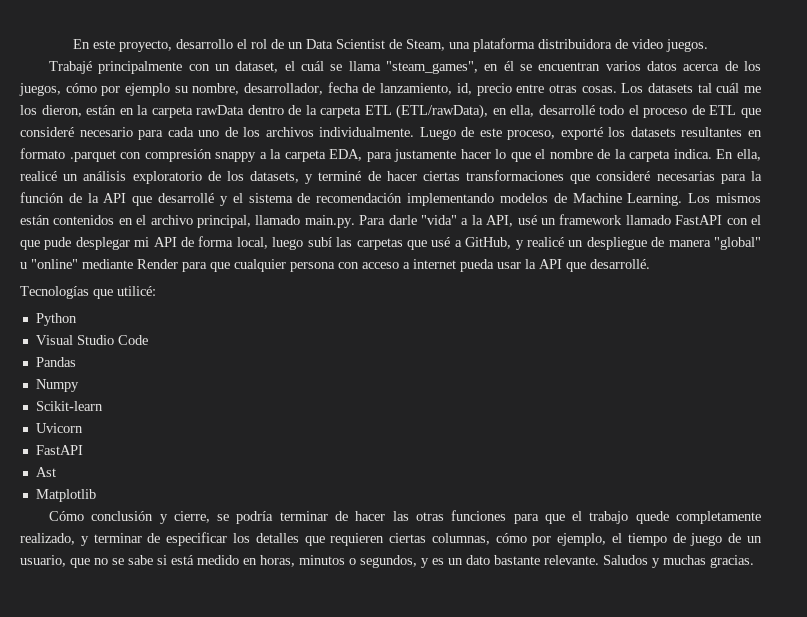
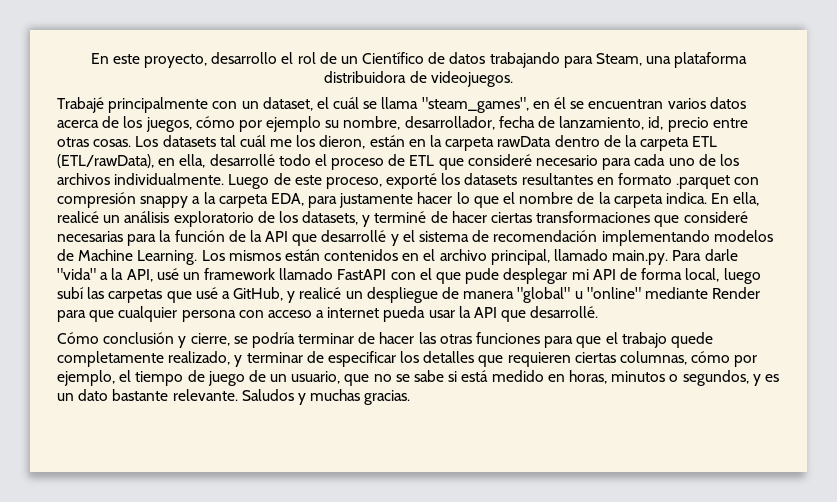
- En este proyecto, desarrollo el rol de un Data Scientist de Steam, una plataforma distribuidora de video juegos.
+ En este proyecto, desarrollo el rol de un Científico de datos trabajando para Steam, una plataforma distribuidora de videojuegos.
- Tecnologías que utilicé:
- Python
- Visual Studio Code
- Pandas
- Numpy
- Scikit-learn
- Uvicorn
- FastAPI
- Ast
- Matplotlib

